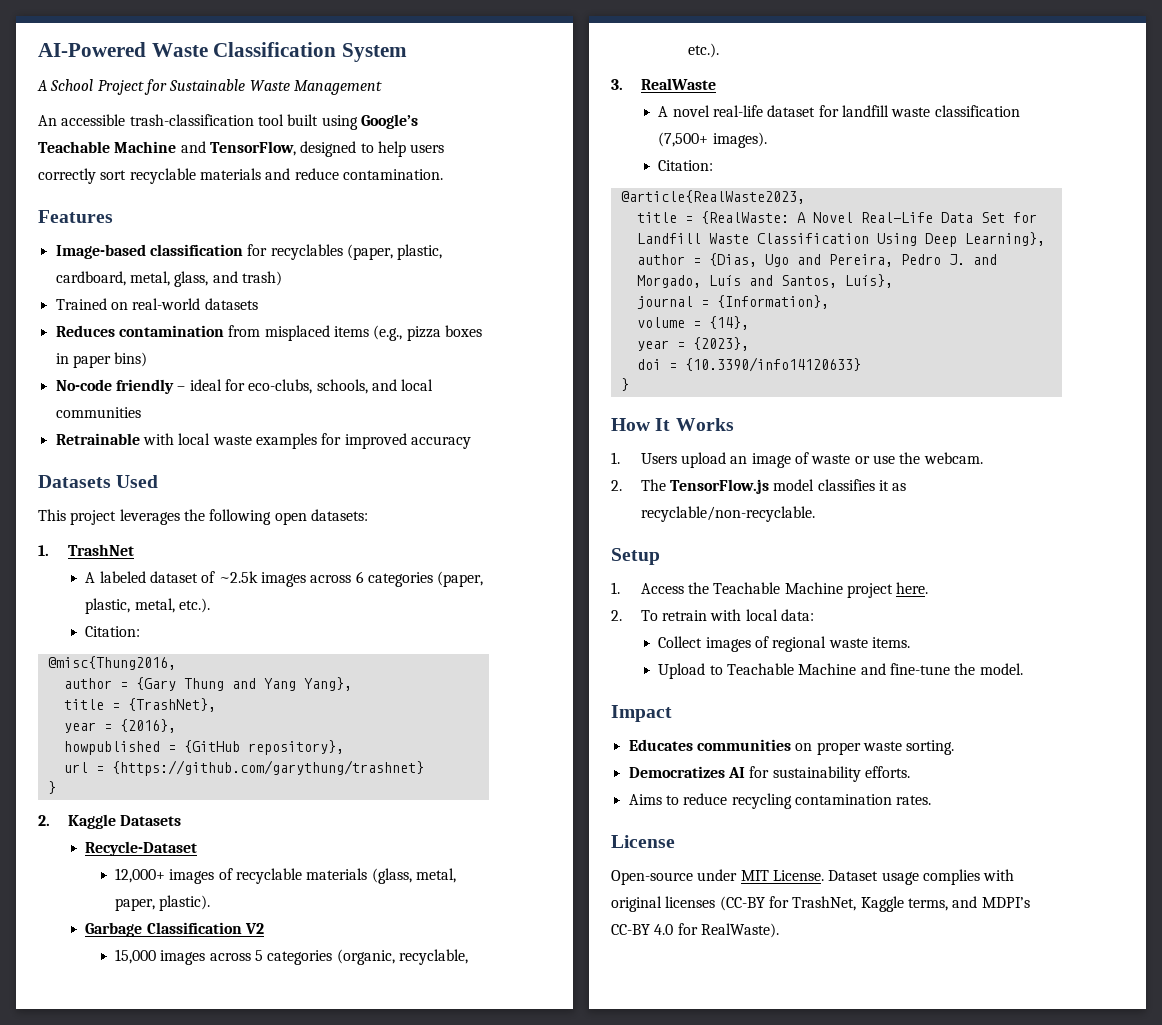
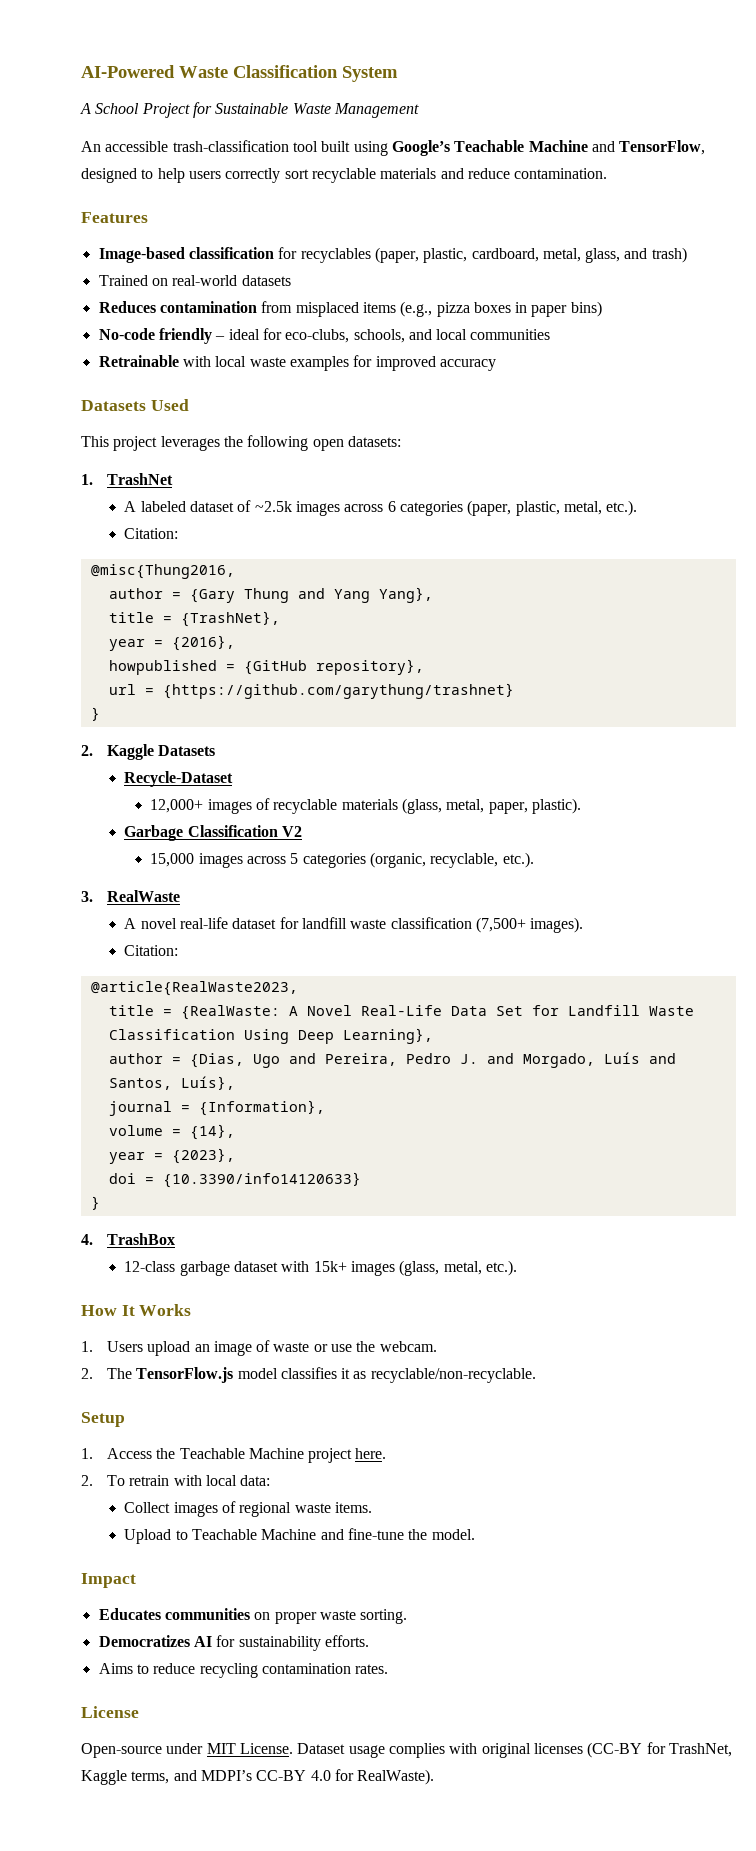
+ 4. TrashBox
+ 12-class garbage dataset with 15k+ images (glass, metal, etc.).

